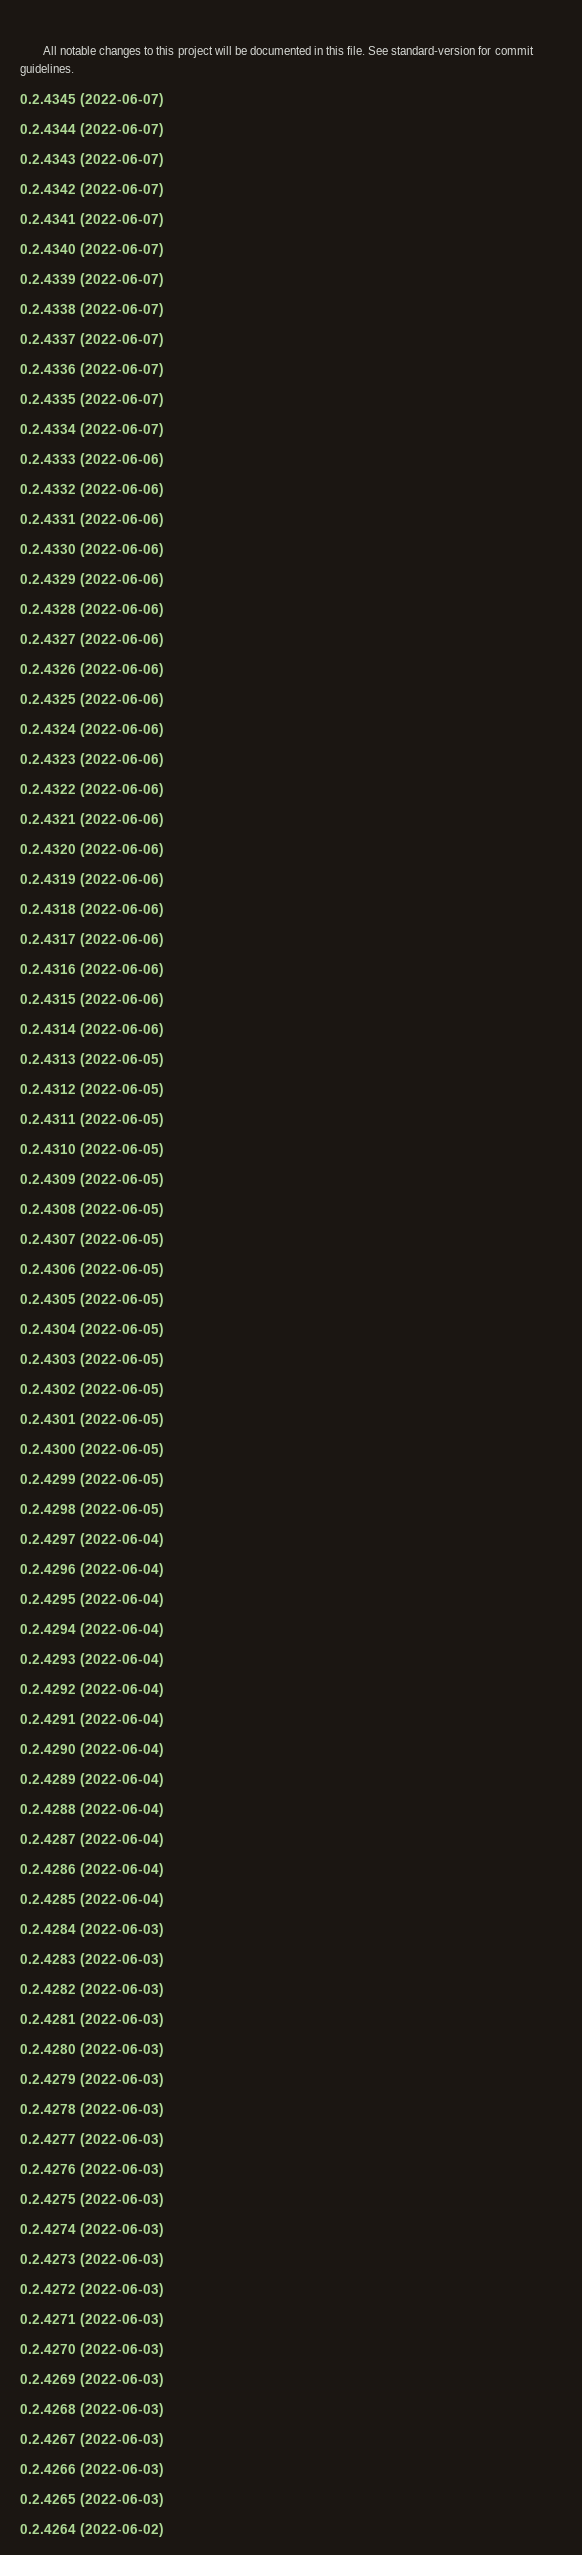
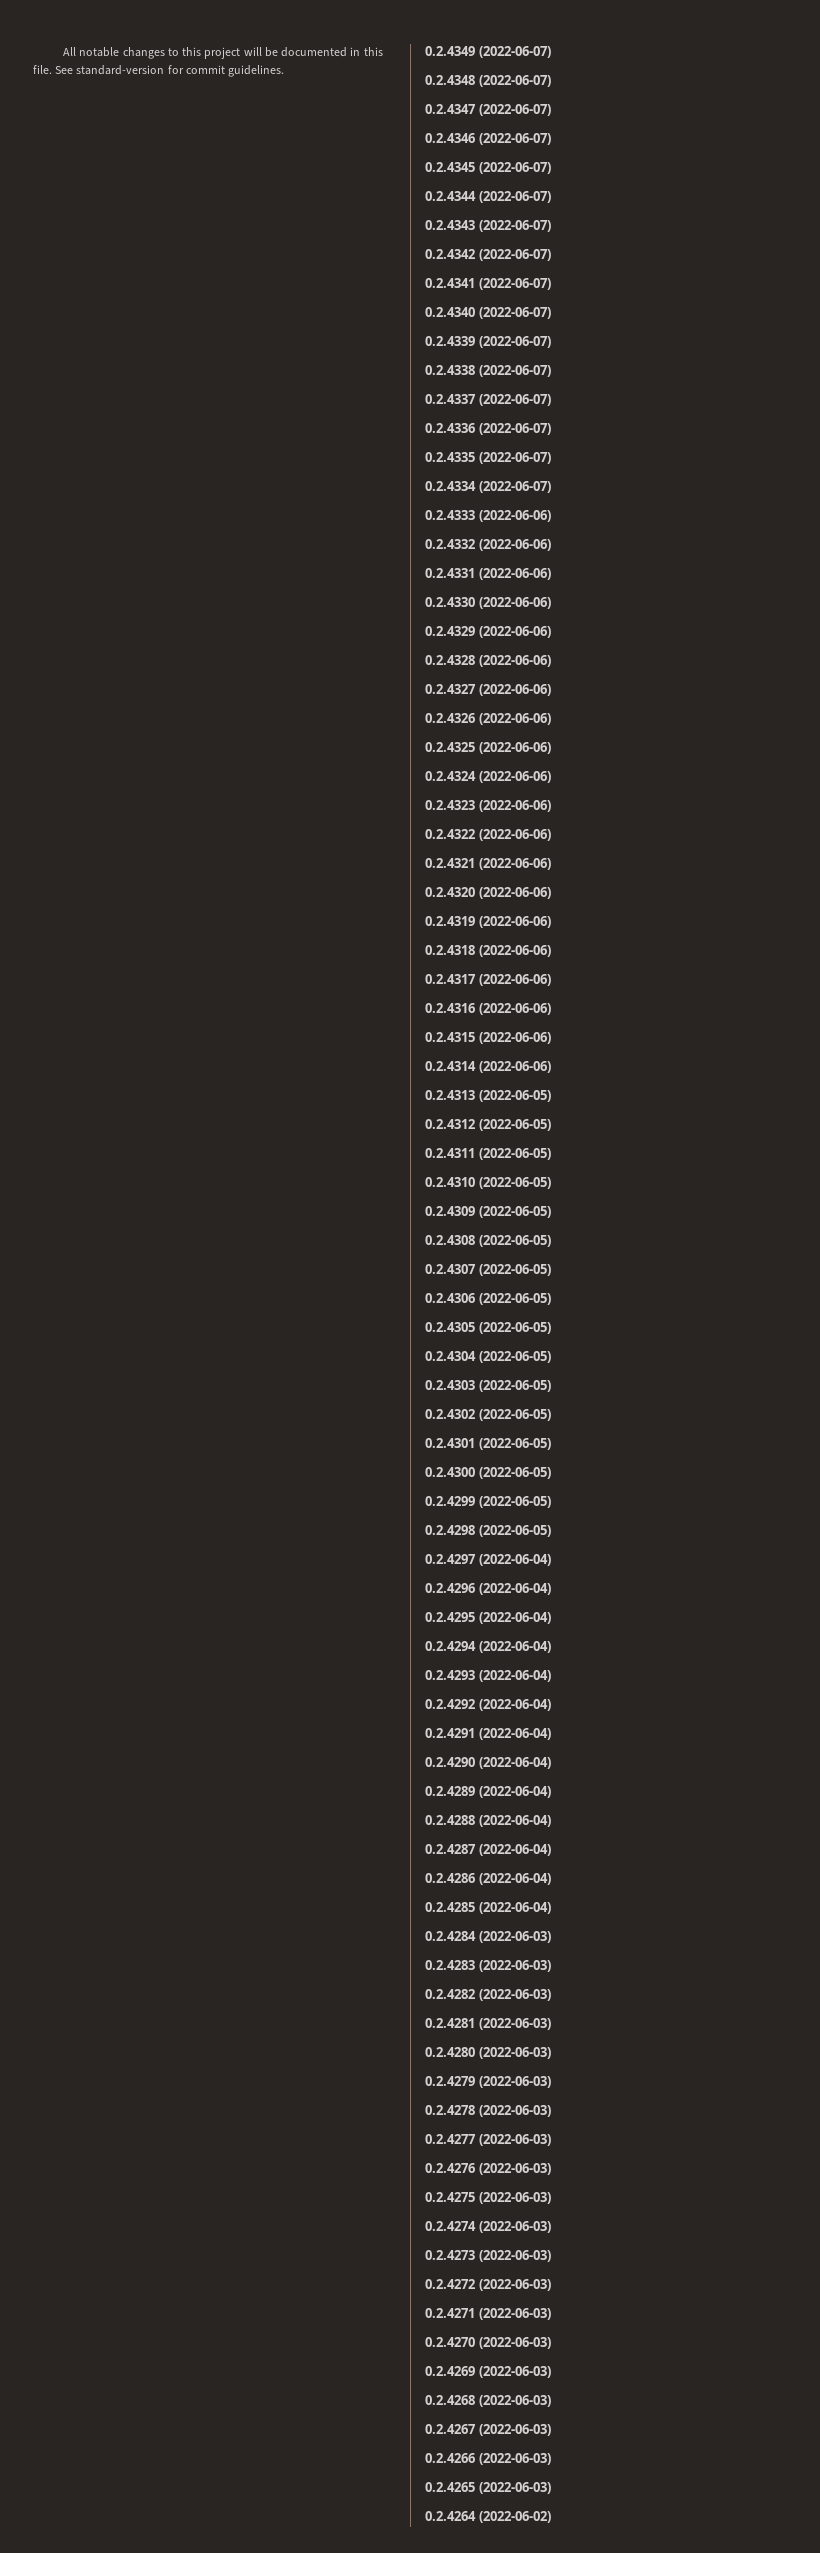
+ 0.2.4349 (2022-06-07)
+ 0.2.4348 (2022-06-07)
+ 0.2.4347 (2022-06-07)
+ 0.2.4346 (2022-06-07)

